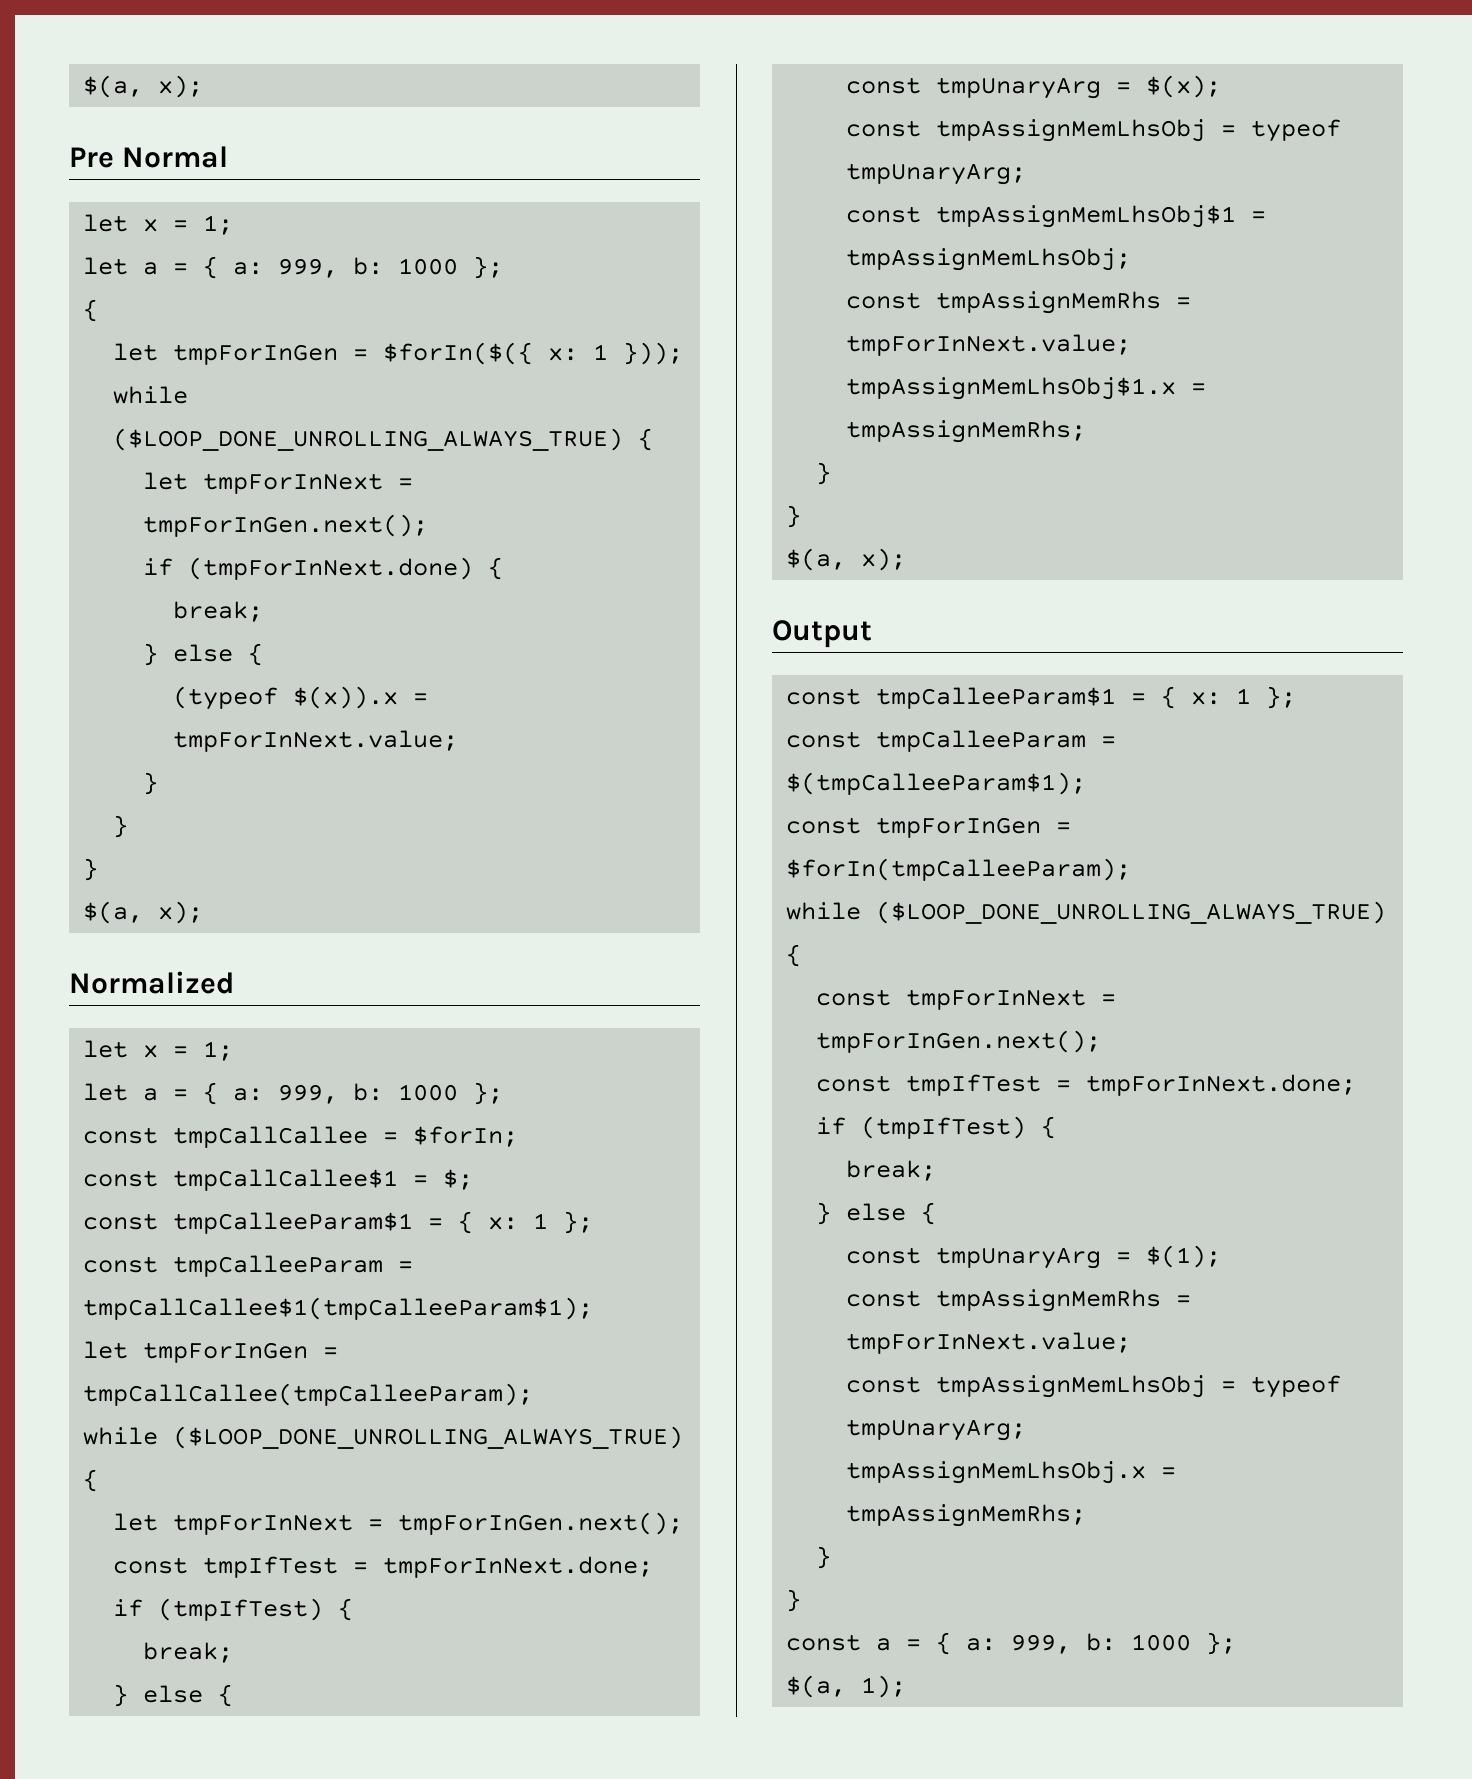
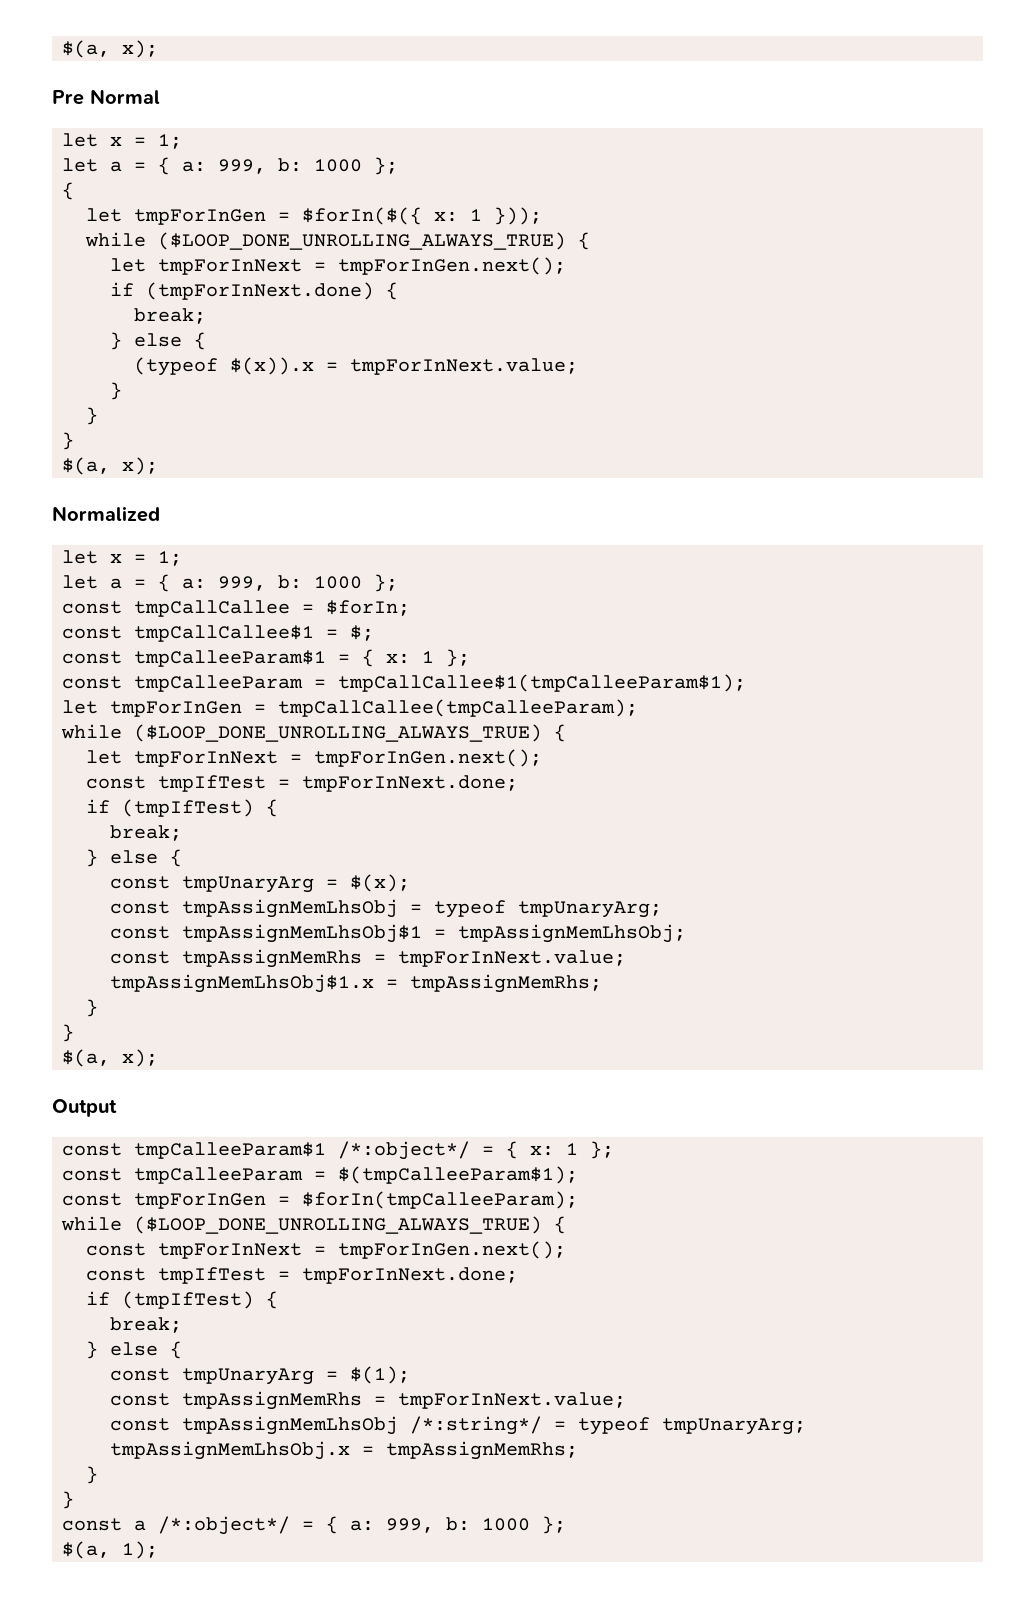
  Output
- const tmpCalleeParam$1 = { x: 1 };
+ const tmpCalleeParam$1 /*:object*/ = { x: 1 };
  const tmpUnaryArg = $(1);
  const tmpAssignMemRhs = tmpForInNext.value;
- const tmpAssignMemLhsObj = typeof tmpUnaryArg;
+ const tmpAssignMemLhsObj /*:string*/ = typeof tmpUnaryArg;
- const a = { a: 999, b: 1000 };
+ const a /*:object*/ = { a: 999, b: 1000 };

